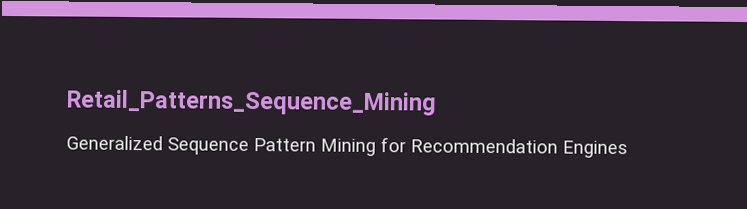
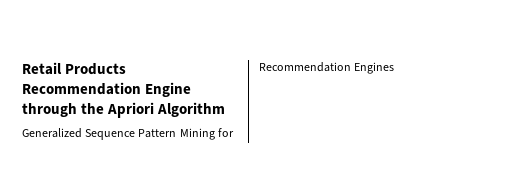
- Retail_Patterns_Sequence_Mining
+ Retail Products Recommendation Engine through the Apriori Algorithm

